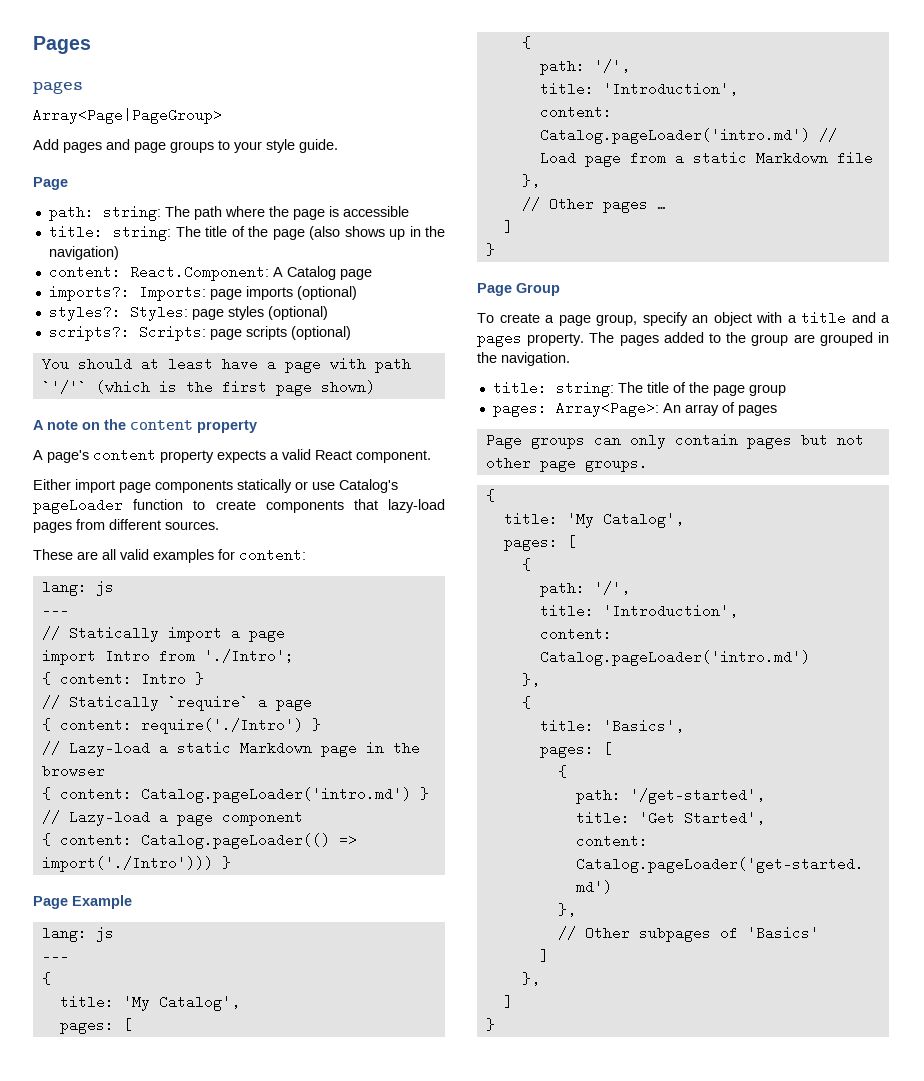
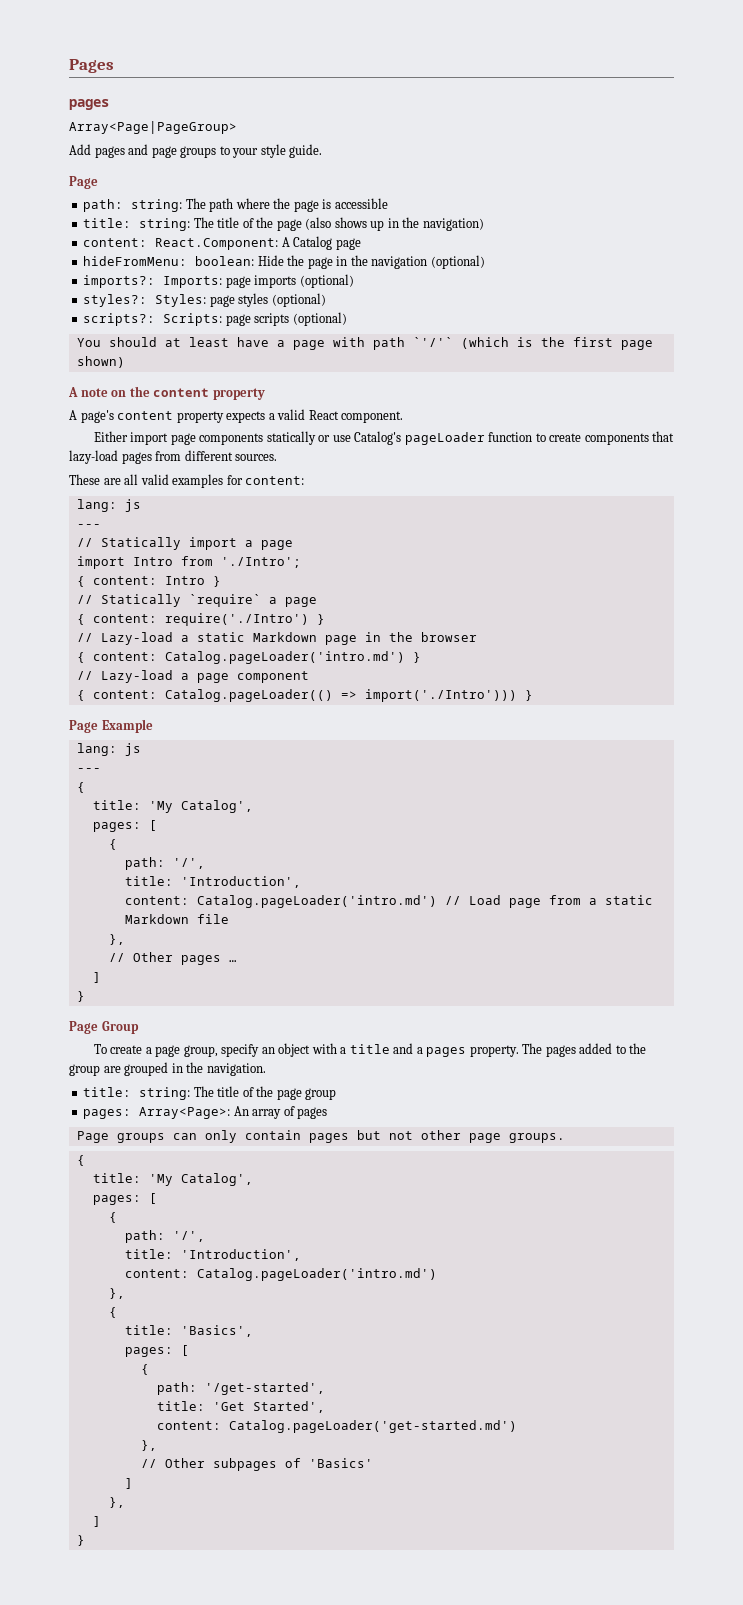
+ hideFromMenu: boolean: Hide the page in the navigation (optional)

